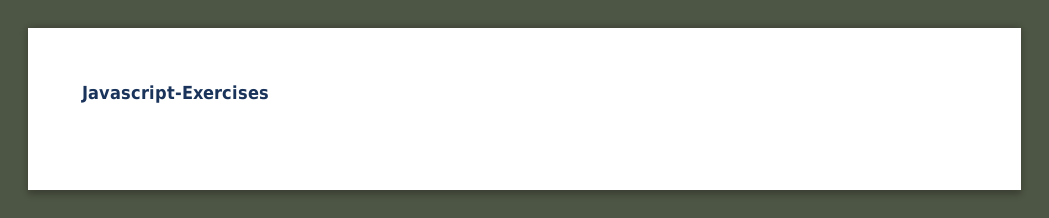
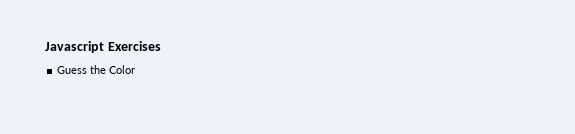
- Javascript-Exercises
+ Javascript Exercises
+ Guess the Color

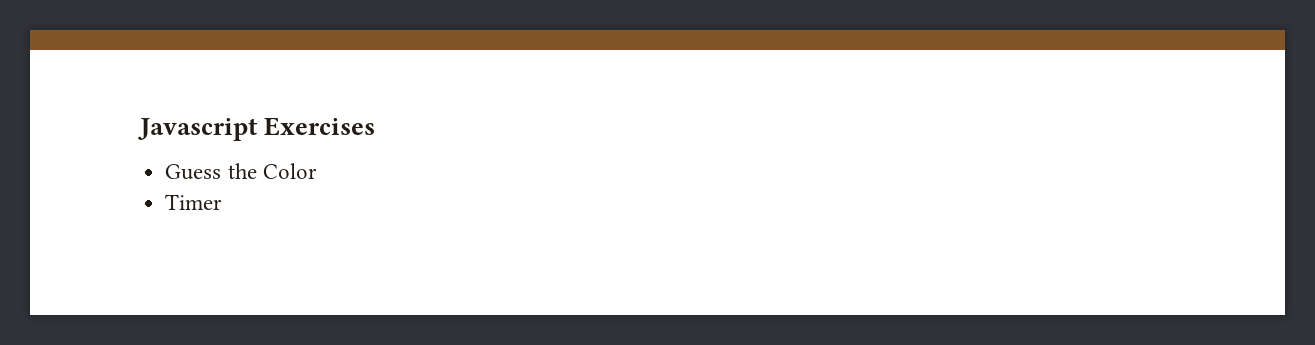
+ Timer

